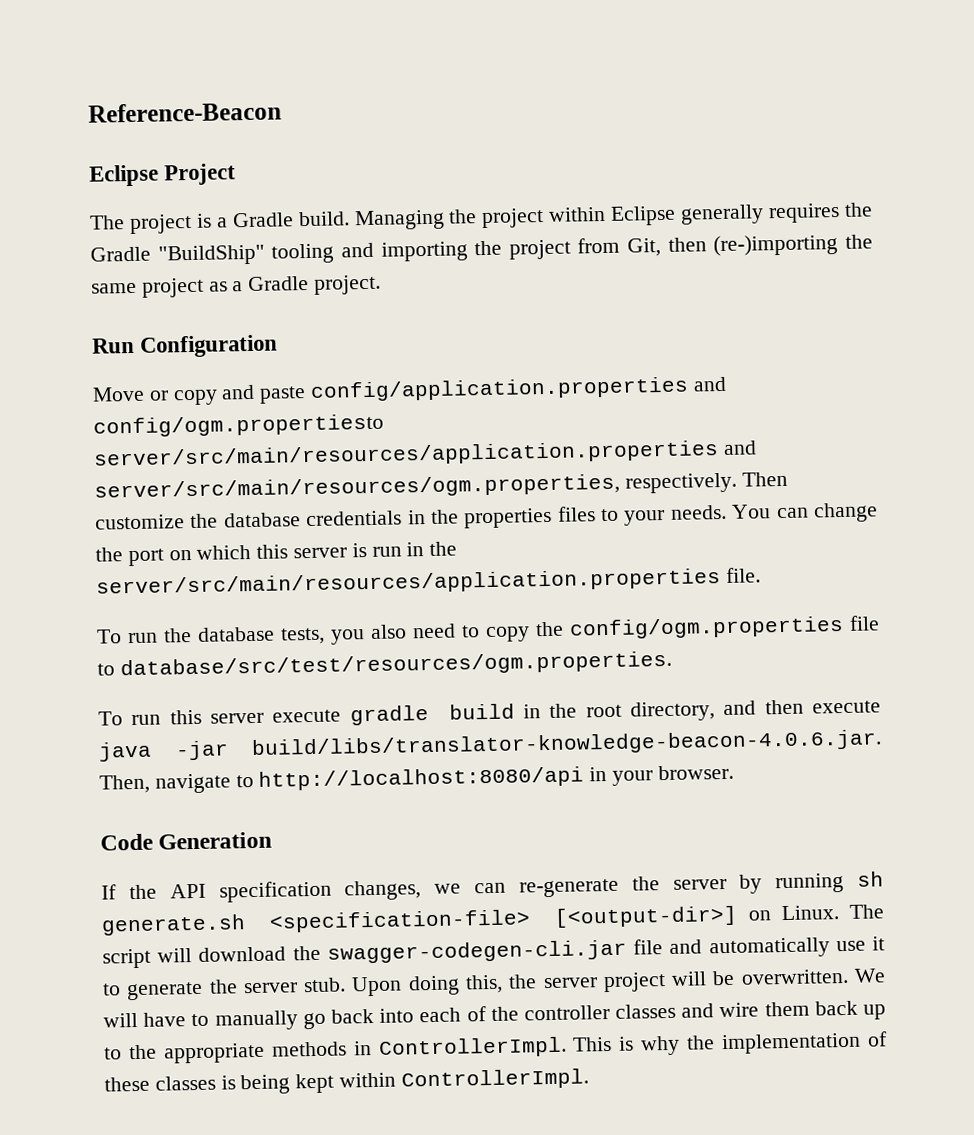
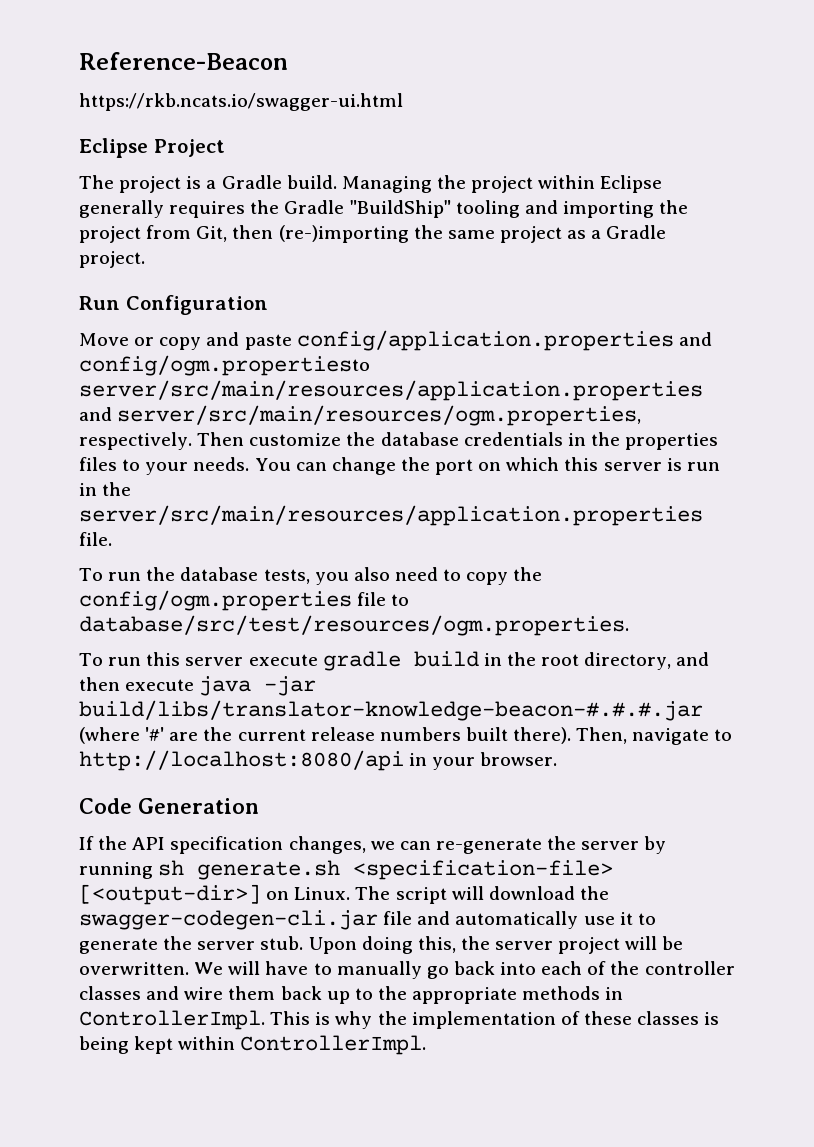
+ https://rkb.ncats.io/swagger-ui.html
- To run this server execute gradle build in the root directory, and then execute java -jar build/libs/translator-knowledge-beacon-4.0.6.jar. Then, navigate to http://localhost:8080/api in your browser.
+ To run this server execute gradle build in the root directory, and then execute java -jar build/libs/translator-knowledge-beacon-#.#.#.jar (where '#' are the current release numbers built there). Then, navigate to http://localhost:8080/api in your browser.

